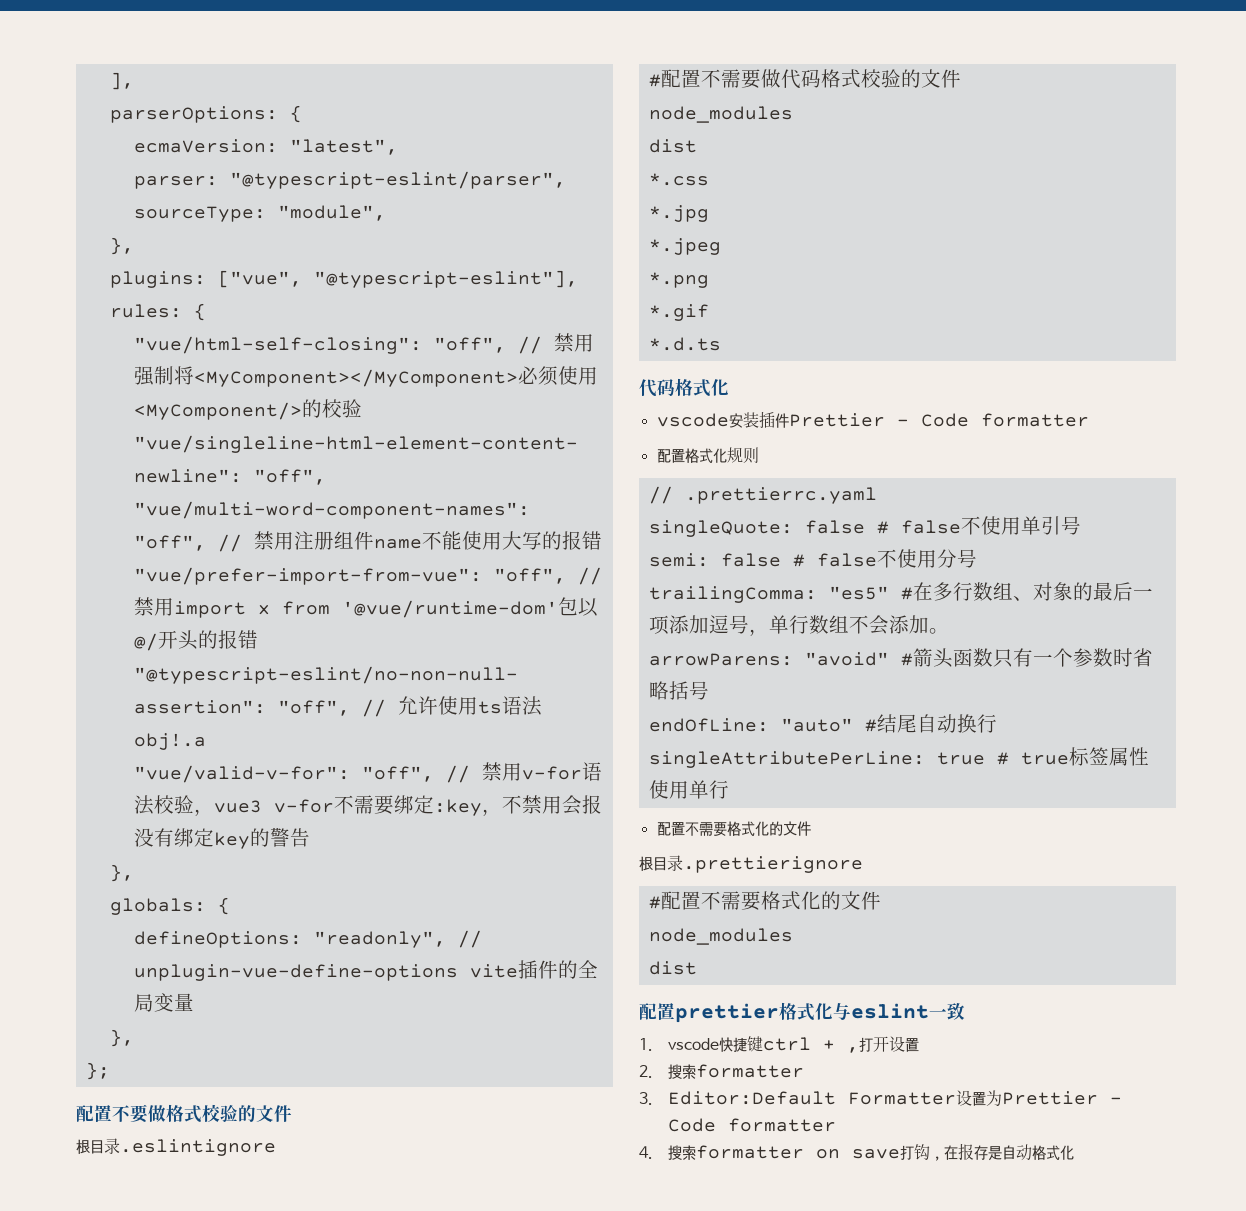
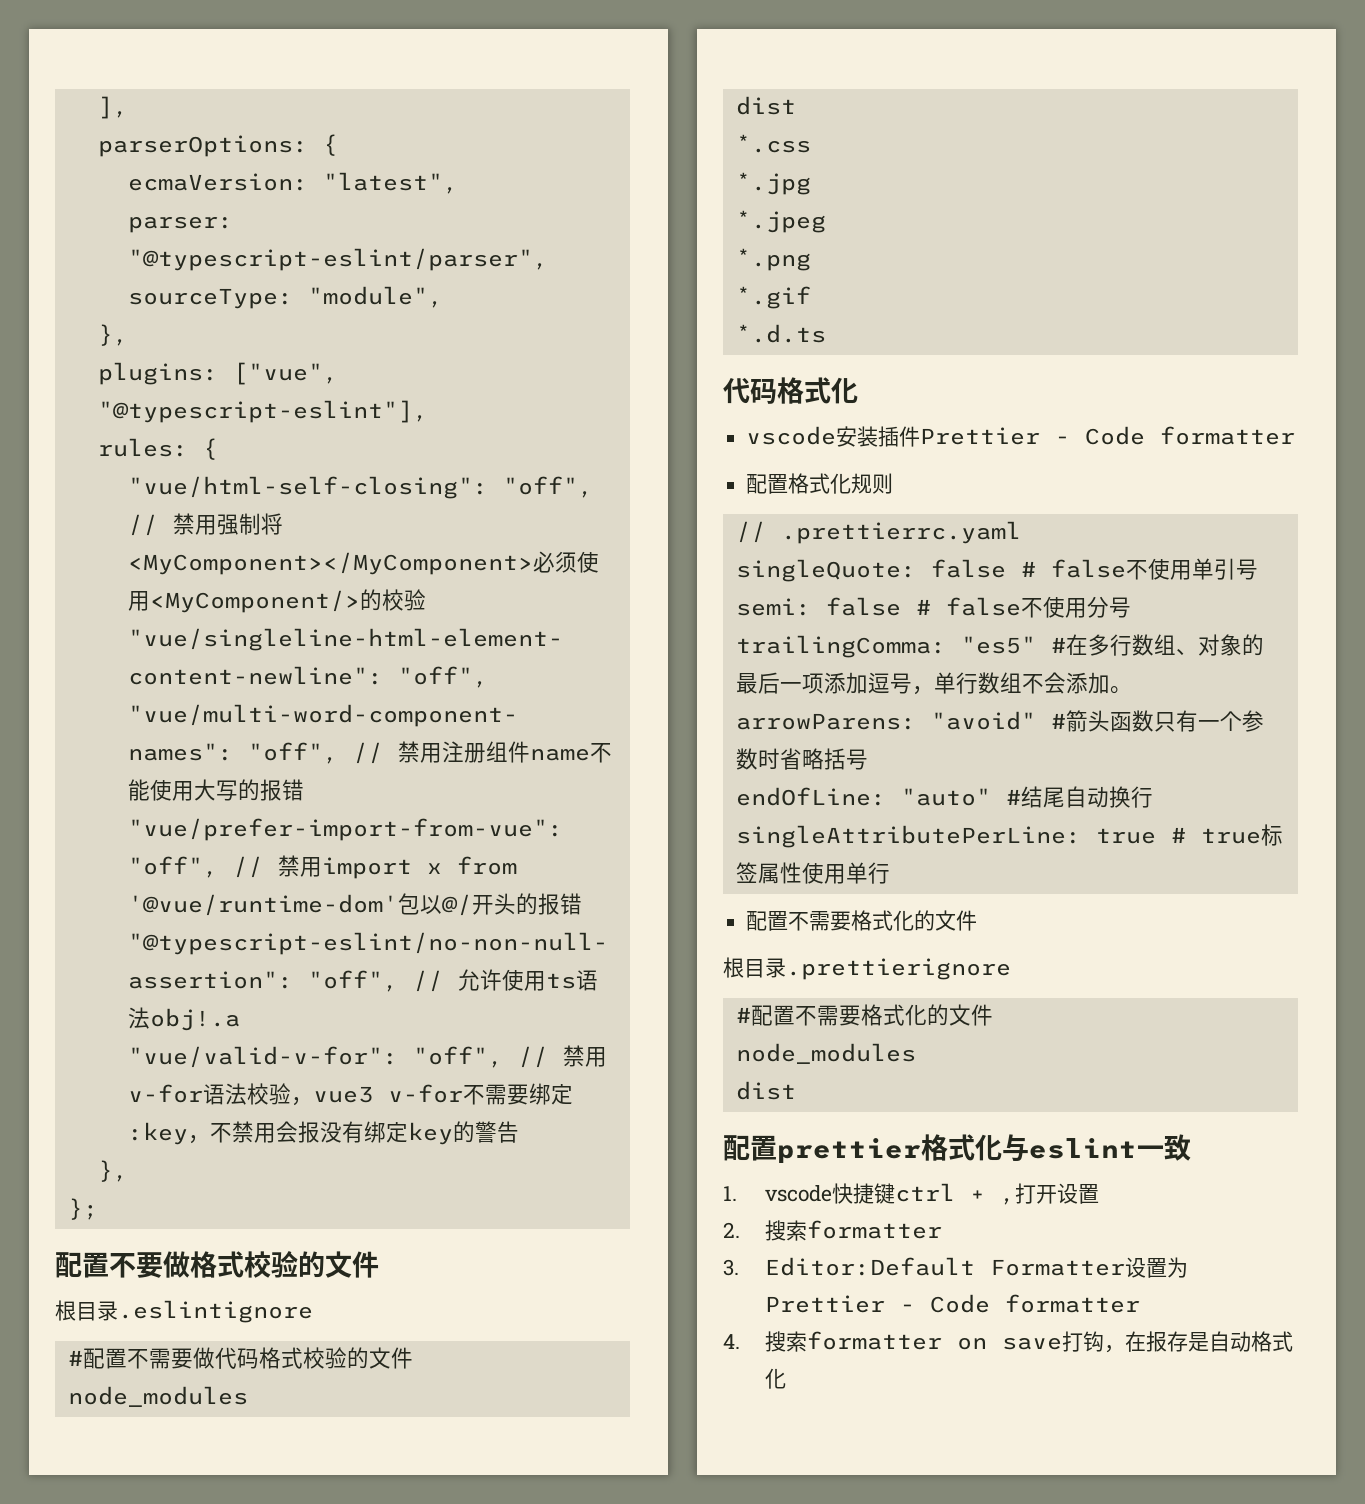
- globals: {
- defineOptions: "readonly", // unplugin-vue-define-options vite插件的全局变量
- },

